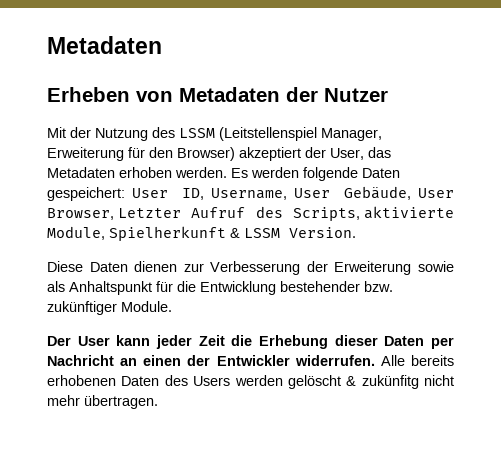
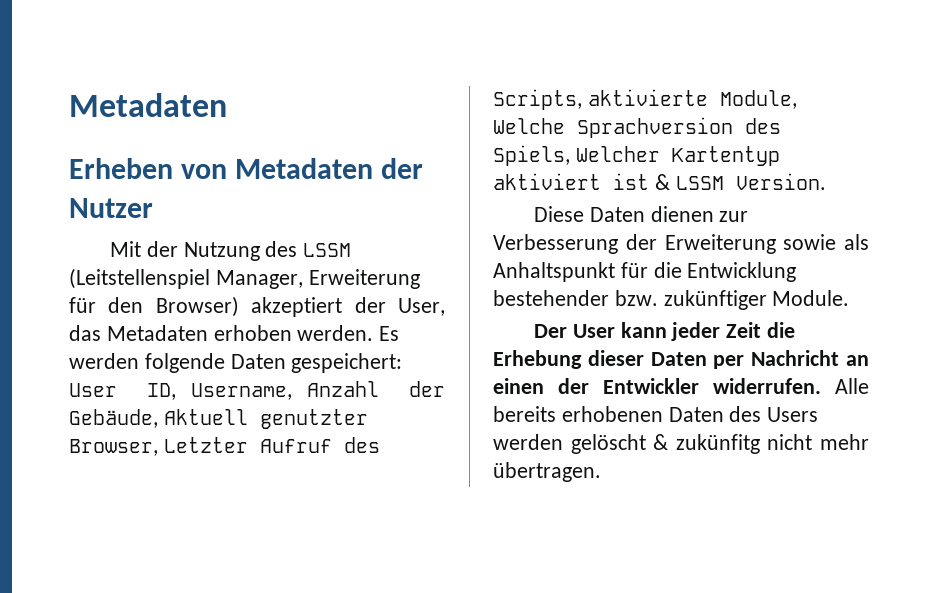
- Es werden folgende Daten gespeichert: User ID, Username, User Gebäude, User Browser, Letzter Aufruf des Scripts, aktivierte Module, Spielherkunft & LSSM Version.
+ Es werden folgende Daten gespeichert: User ID, Username, Anzahl der Gebäude, Aktuell genutzter Browser, Letzter Aufruf des Scripts, aktivierte Module, Welche Sprachversion des Spiels, Welcher Kartentyp aktiviert ist & LSSM Version.

